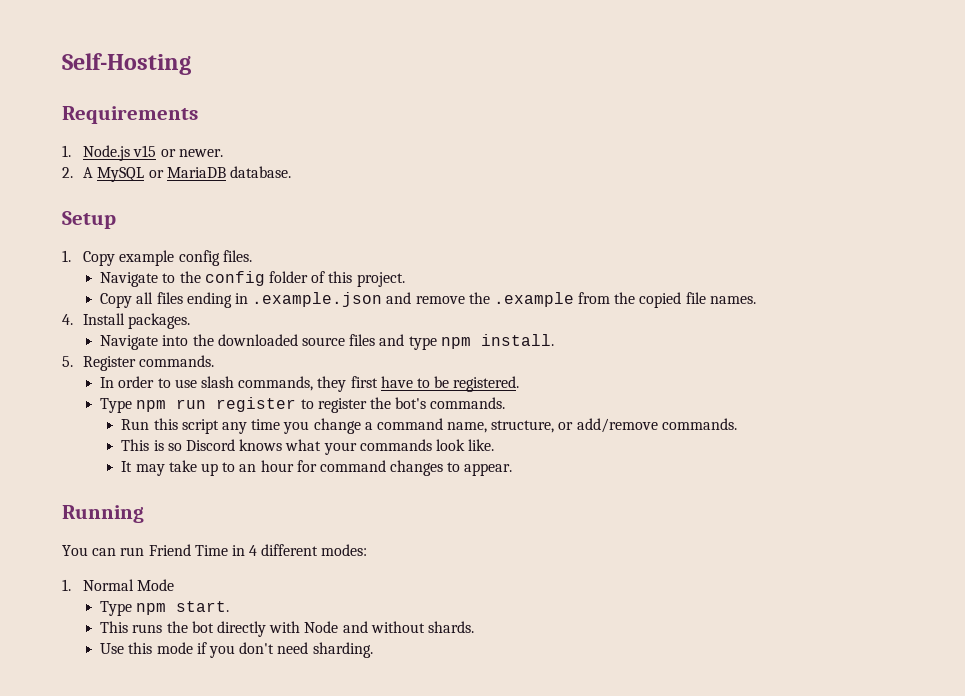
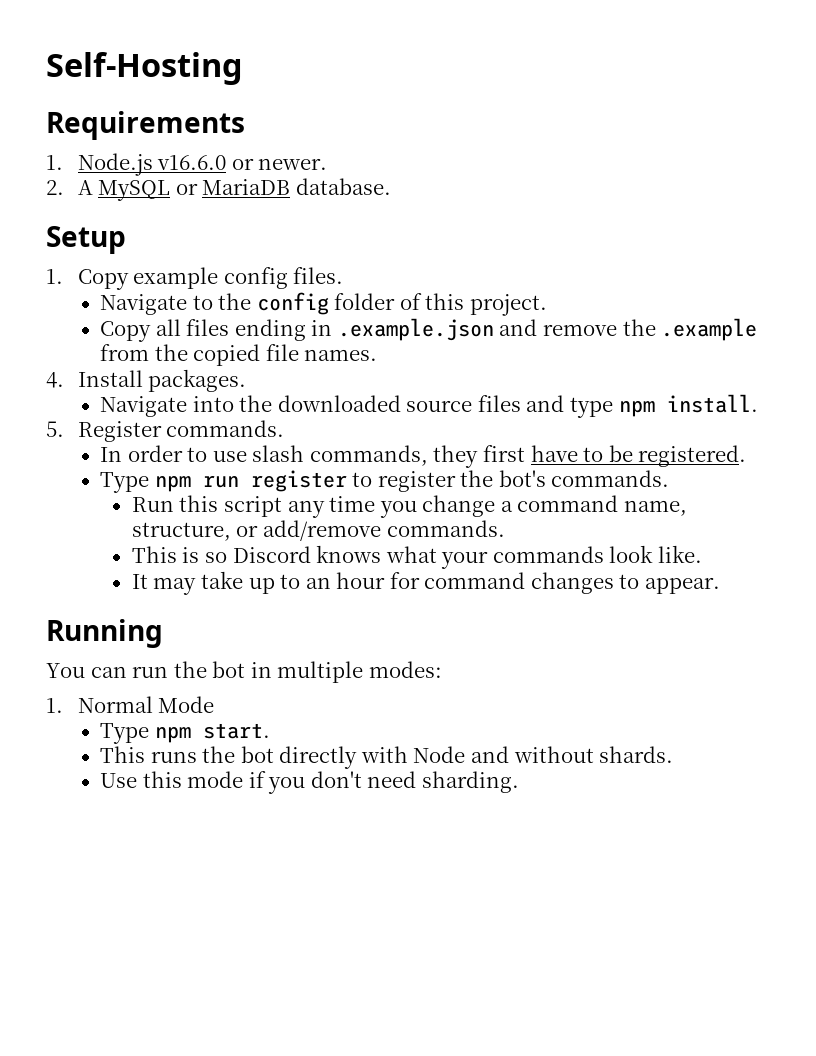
- 1. Node.js v15 or newer.
+ 1. Node.js v16.6.0 or newer.
- You can run Friend Time in 4 different modes:
+ You can run the bot in multiple modes:

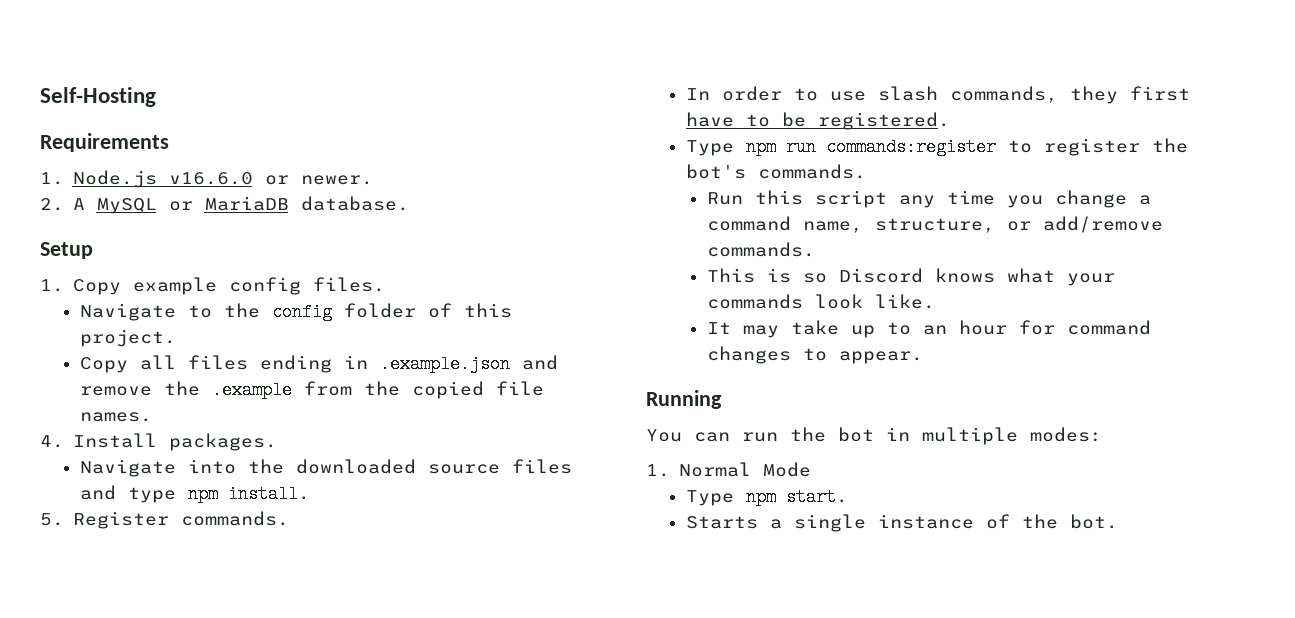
- Type npm run register to register the bot's commands.
+ Type npm run commands:register to register the bot's commands.
- This runs the bot directly with Node and without shards.
- Use this mode if you don't need sharding.
+ Starts a single instance of the bot.

